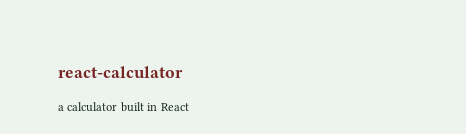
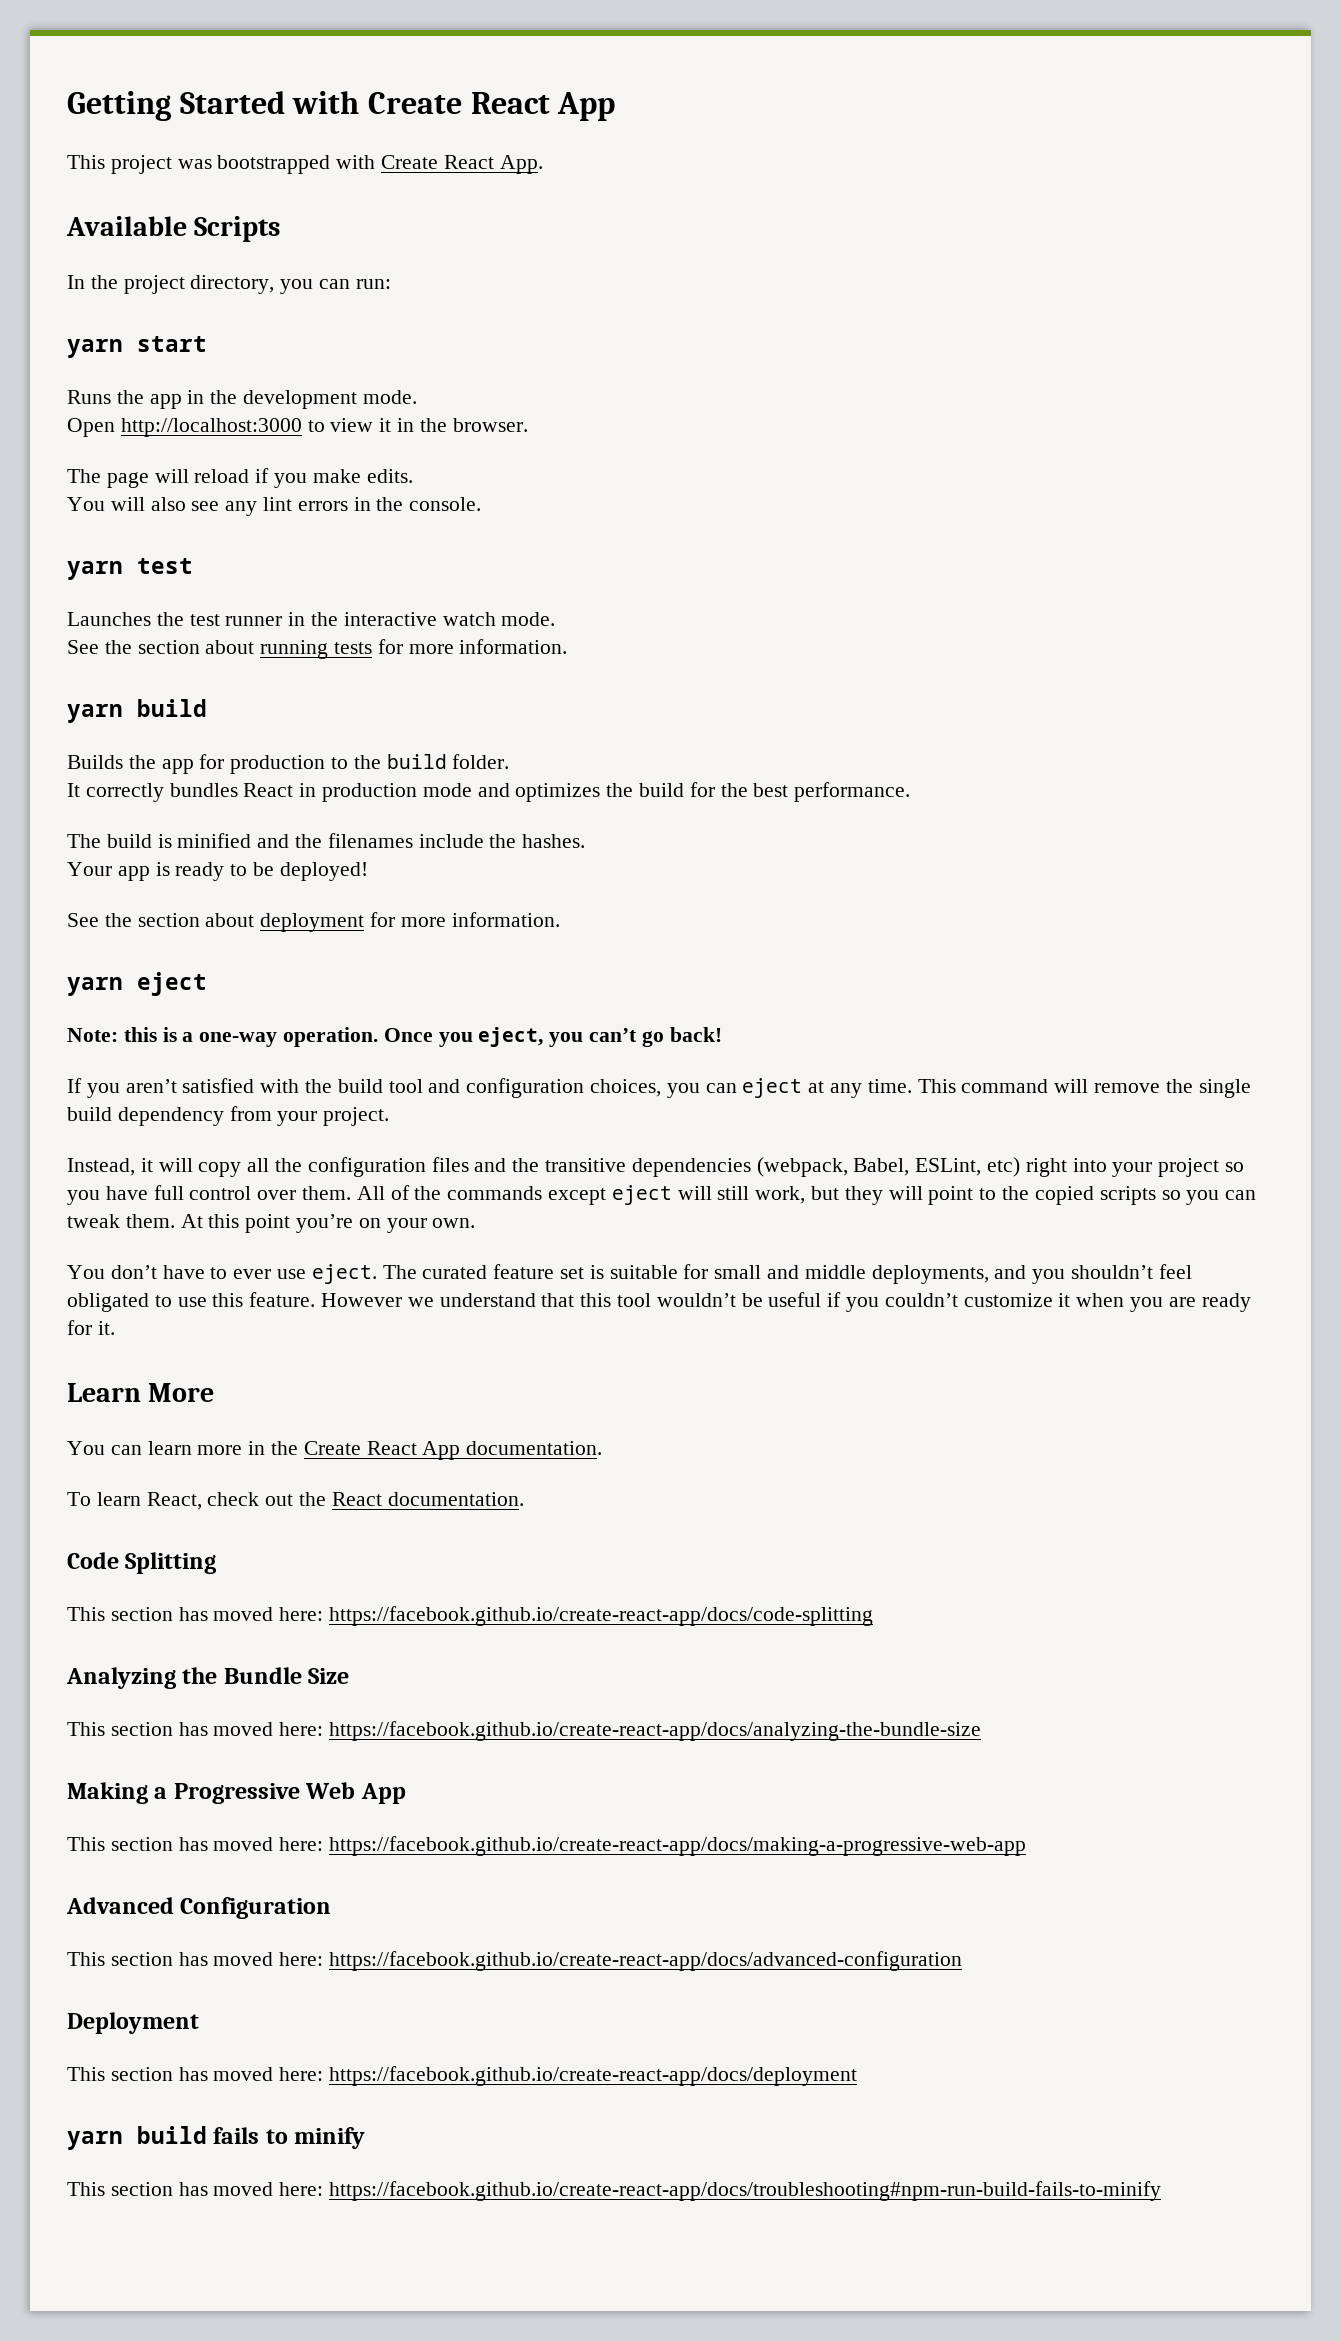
- react-calculator
- a calculator built in React
+ Getting Started with Create React App
+ This project was bootstrapped with Create React App.
+ Available Scripts
+ In the project directory, you can run:
+ yarn start
+ Runs the app in the development mode.
+ Open http://localhost:3000 to view it in the browser.
+ The page will reload if you make edits.
+ You will also see any lint errors in the console.
+ yarn test
+ Launches the test runner in the interactive watch mode.
+ See the section about running tests for more information.
+ yarn build
+ Builds the app for production to the build folder.
+ It correctly bundles React in production mode and optimizes the build for the best performance.
+ The build is minified and the filenames include the hashes.
+ Your app is ready to be deployed!
+ See the section about deployment for more information.
+ yarn eject
+ Note: this is a one-way operation. Once you eject, you can’t go back!
+ If you aren’t satisfied with the build tool and configuration choices, you can eject at any time. This command will remove the single build dependency from your project.
+ Instead, it will copy all the configuration files and the transitive dependencies (webpack, Babel, ESLint, etc) right into your project so you have full control over them. All of the commands except eject will still work, but they will point to the copied scripts so you can tweak them. At this point you’re on your own.
+ You don’t have to ever use eject. The curated feature set is suitable for small and middle deployments, and you shouldn’t feel obligated to use this feature. However we understand that this tool wouldn’t be useful if you couldn’t customize it when you are ready for it.
+ Learn More
+ You can learn more in the Create React App documentation.
+ To learn React, check out the React documentation.
+ Code Splitting
+ This section has moved here: https://facebook.github.io/create-react-app/docs/code-splitting
+ Analyzing the Bundle Size
+ This section has moved here: https://facebook.github.io/create-react-app/docs/analyzing-the-bundle-size
+ Making a Progressive Web App
+ This section has moved here: https://facebook.github.io/create-react-app/docs/making-a-progressive-web-app
+ Advanced Configuration
+ This section has moved here: https://facebook.github.io/create-react-app/docs/advanced-configuration
+ Deployment
+ This section has moved here: https://facebook.github.io/create-react-app/docs/deployment
+ yarn build fails to minify
+ This section has moved here: https://facebook.github.io/create-react-app/docs/troubleshooting#npm-run-build-fails-to-minify

